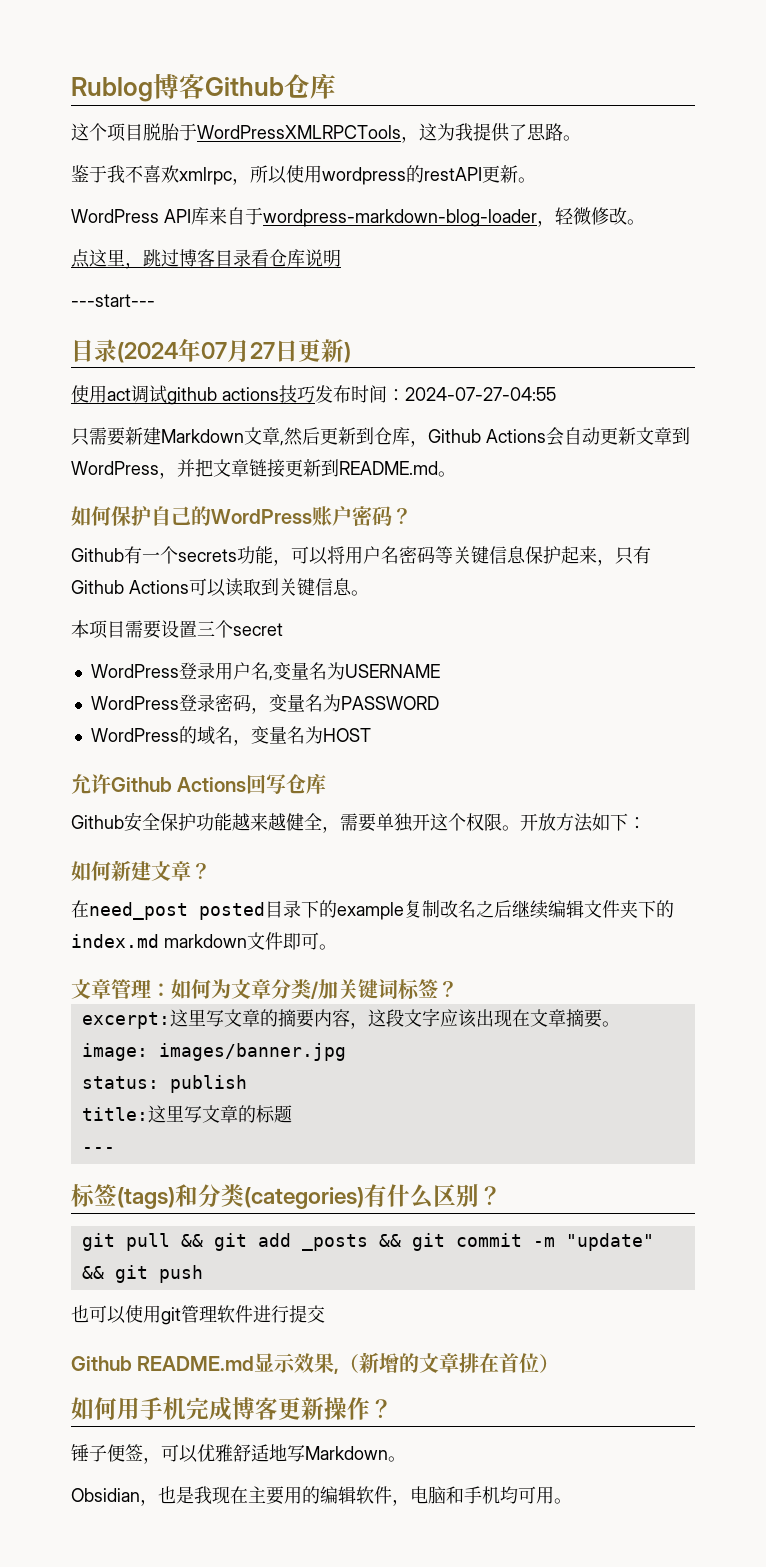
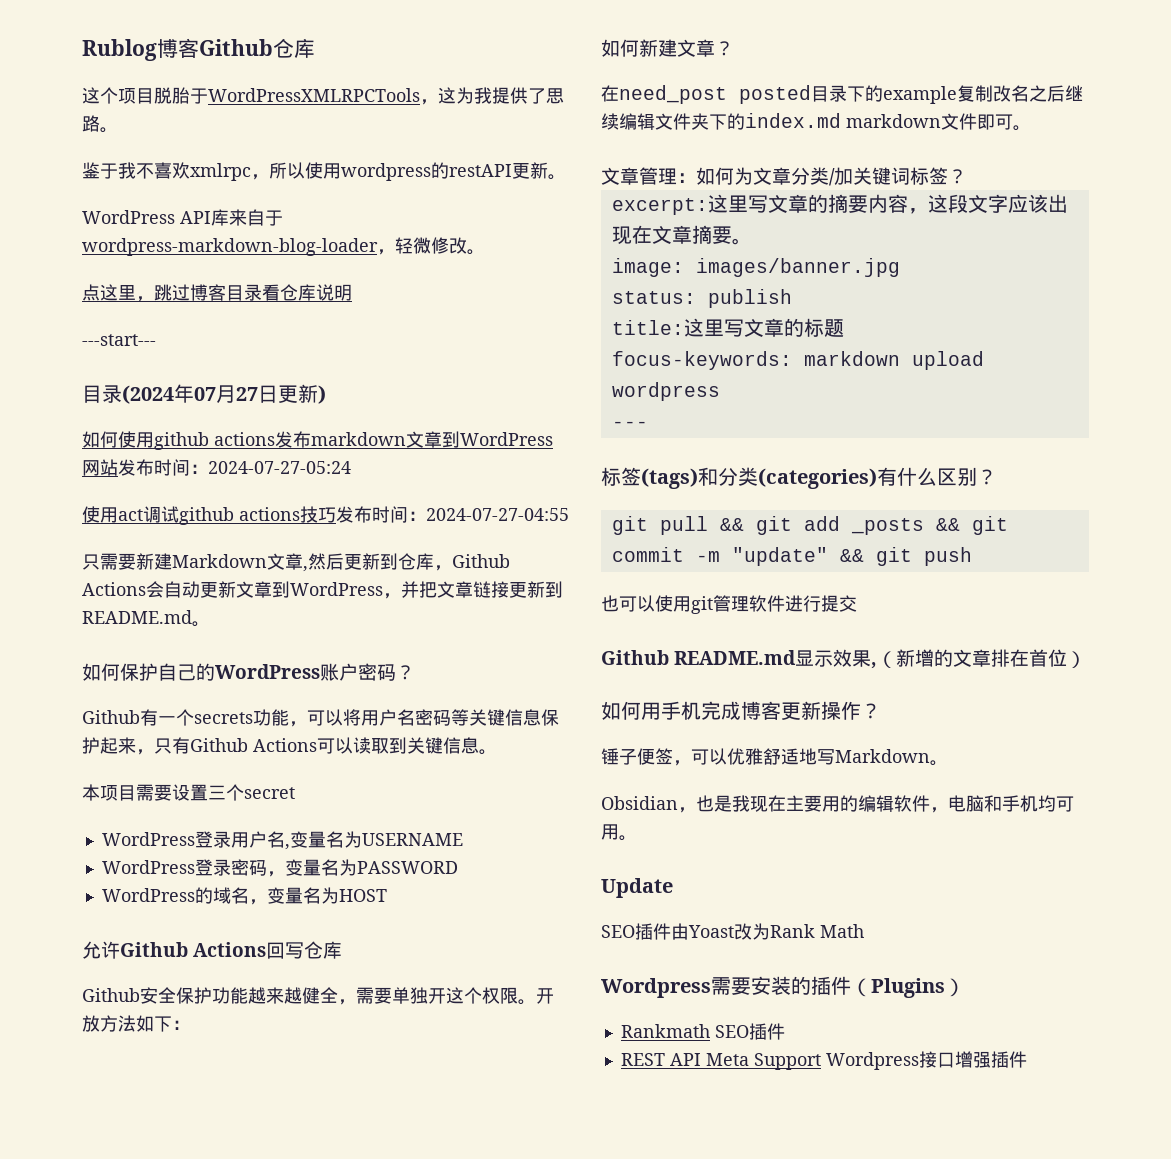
+ 如何使用github actions发布markdown文章到WordPress网站发布时间：2024-07-27-05:24
+ focus-keywords: markdown upload wordpress
+ Update
+ SEO插件由Yoast改为Rank Math
+ Wordpress需要安装的插件（Plugins）
+ Rankmath SEO插件
+ REST API Meta Support Wordpress接口增强插件

